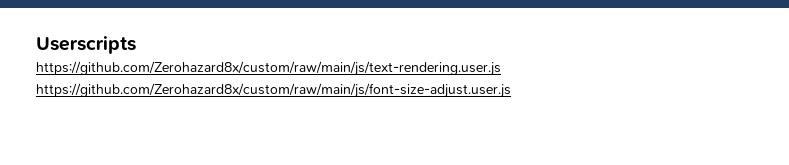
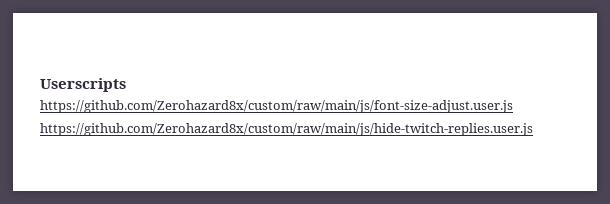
- https://github.com/Zerohazard8x/custom/raw/main/js/text-rendering.user.js https://github.com/Zerohazard8x/custom/raw/main/js/font-size-adjust.user.js
+ https://github.com/Zerohazard8x/custom/raw/main/js/font-size-adjust.user.js https://github.com/Zerohazard8x/custom/raw/main/js/hide-twitch-replies.user.js

